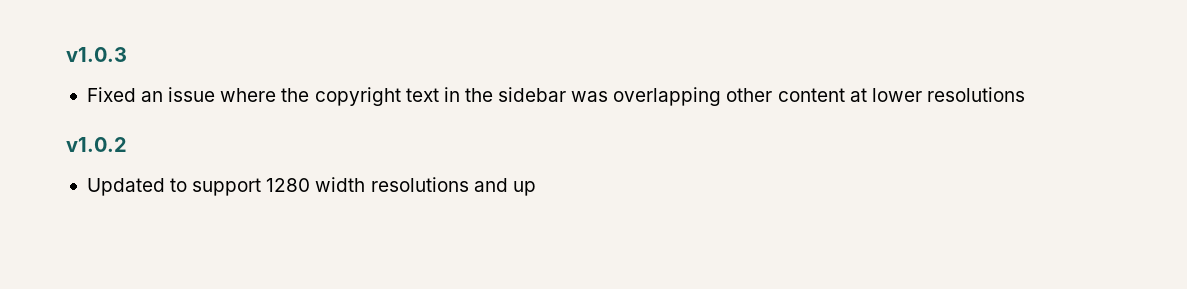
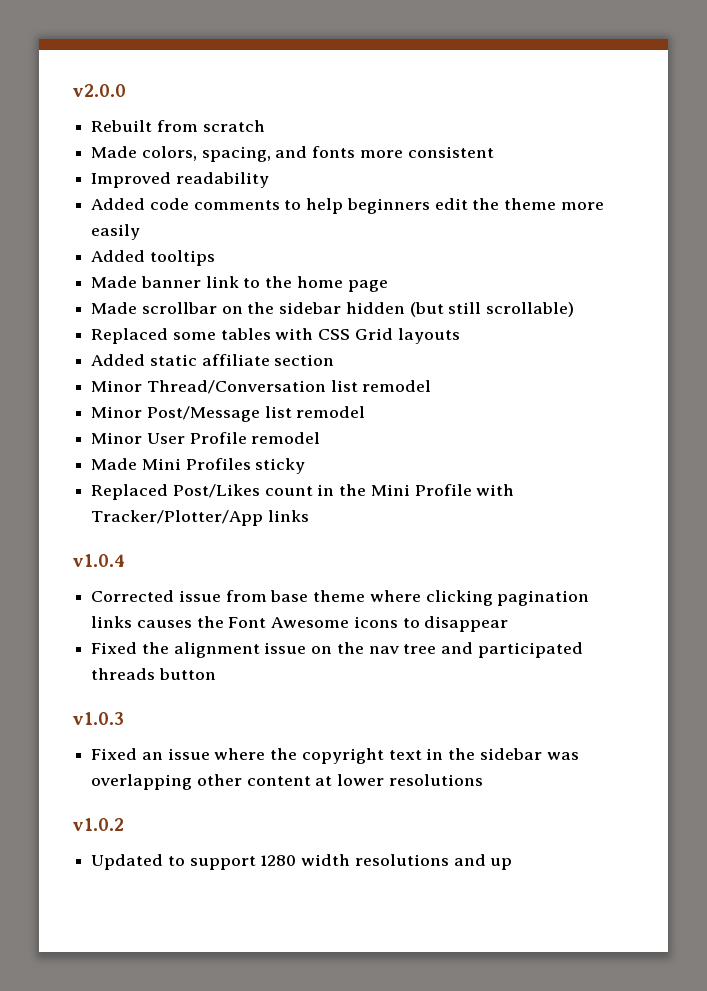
+ v2.0.0
+ Rebuilt from scratch
+ Made colors, spacing, and fonts more consistent
+ Improved readability
+ Added code comments to help beginners edit the theme more easily
+ Added tooltips
+ Made banner link to the home page
+ Made scrollbar on the sidebar hidden (but still scrollable)
+ Replaced some tables with CSS Grid layouts
+ Added static affiliate section
+ Minor Thread/Conversation list remodel
+ Minor Post/Message list remodel
+ Minor User Profile remodel
+ Made Mini Profiles sticky
+ Replaced Post/Likes count in the Mini Profile with Tracker/Plotter/App links
+ v1.0.4
+ Corrected issue from base theme where clicking pagination links causes the Font Awesome icons to disappear
+ Fixed the alignment issue on the nav tree and participated threads button

